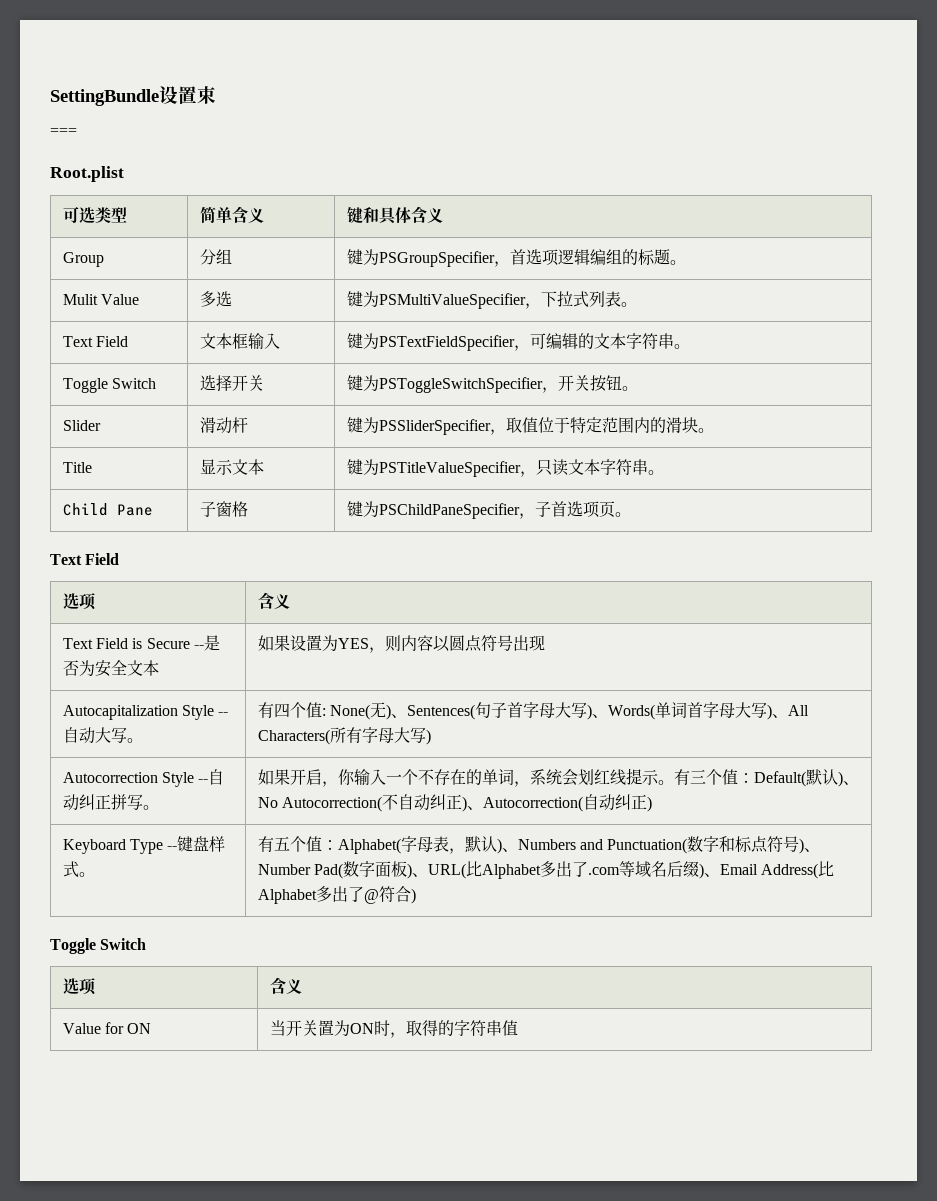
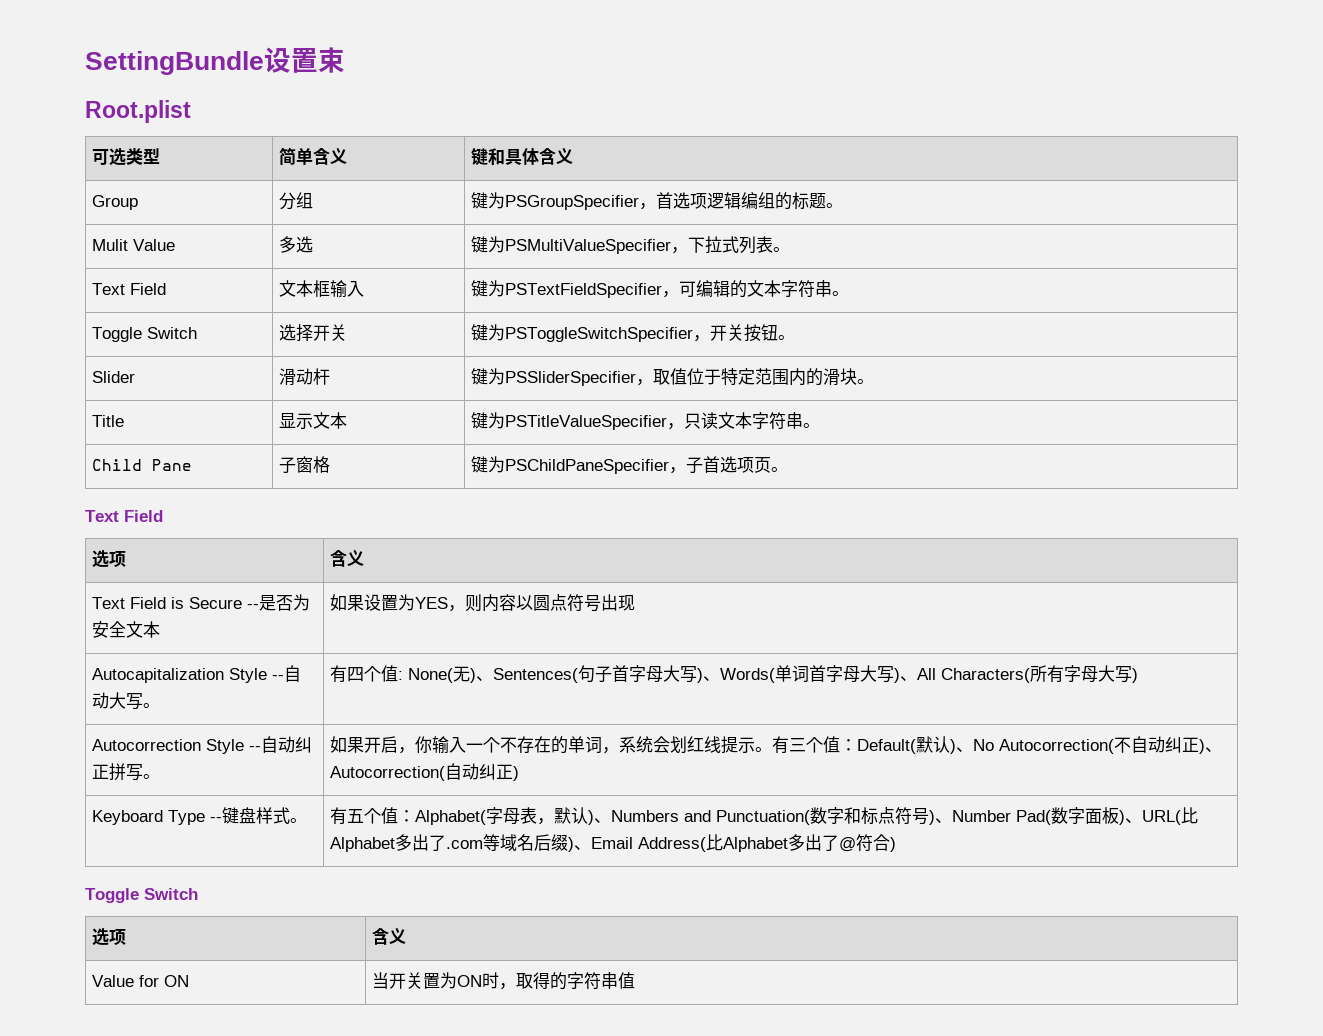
- ===

